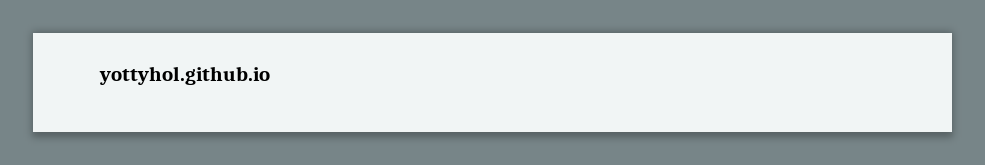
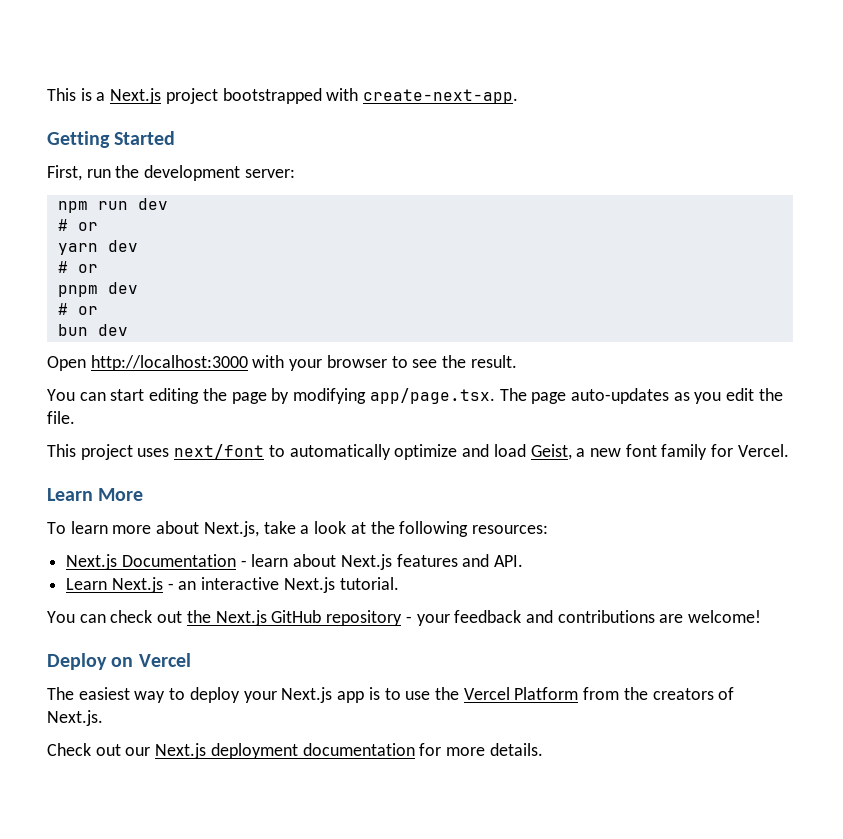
- yottyhol.github.io
+ This is a Next.js project bootstrapped with create-next-app.
+ Getting Started
+ First, run the development server:
+ npm run dev
+ # or
+ yarn dev
+ # or
+ pnpm dev
+ # or
+ bun dev
+ Open http://localhost:3000 with your browser to see the result.
+ You can start editing the page by modifying app/page.tsx. The page auto-updates as you edit the file.
+ This project uses next/font to automatically optimize and load Geist, a new font family for Vercel.
+ Learn More
+ To learn more about Next.js, take a look at the following resources:
+ Next.js Documentation - learn about Next.js features and API.
+ Learn Next.js - an interactive Next.js tutorial.
+ You can check out the Next.js GitHub repository - your feedback and contributions are welcome!
+ Deploy on Vercel
+ The easiest way to deploy your Next.js app is to use the Vercel Platform from the creators of Next.js.
+ Check out our Next.js deployment documentation for more details.

